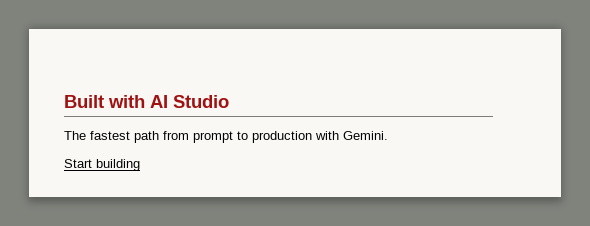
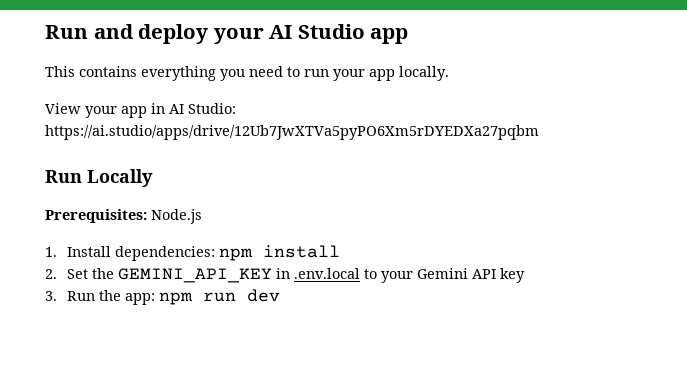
- Built with AI Studio
- The fastest path from prompt to production with Gemini.
- Start building
+ Run and deploy your AI Studio app
+ This contains everything you need to run your app locally.
+ View your app in AI Studio: https://ai.studio/apps/drive/12Ub7JwXTVa5pyPO6Xm5rDYEDXa27pqbm
+ Run Locally
+ Prerequisites: Node.js
+ 1. Install dependencies: npm install
+ 2. Set the GEMINI_API_KEY in .env.local to your Gemini API key
+ 3. Run the app: npm run dev

